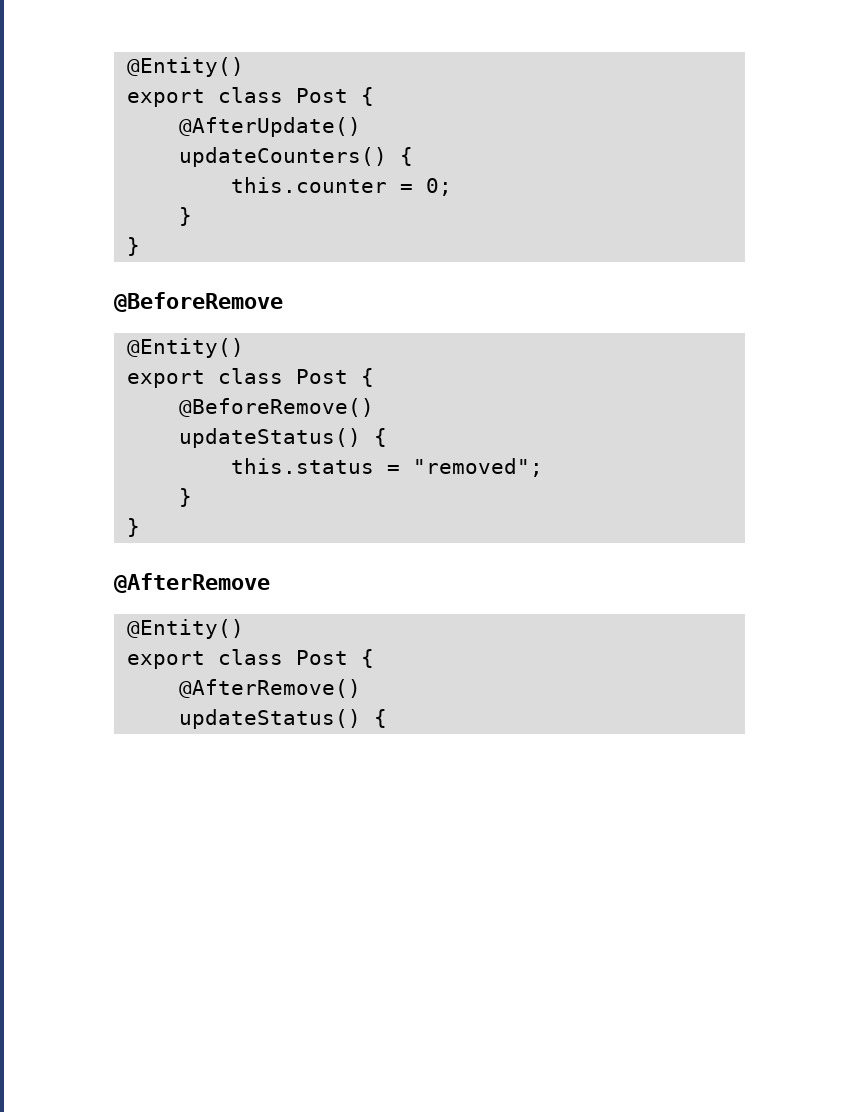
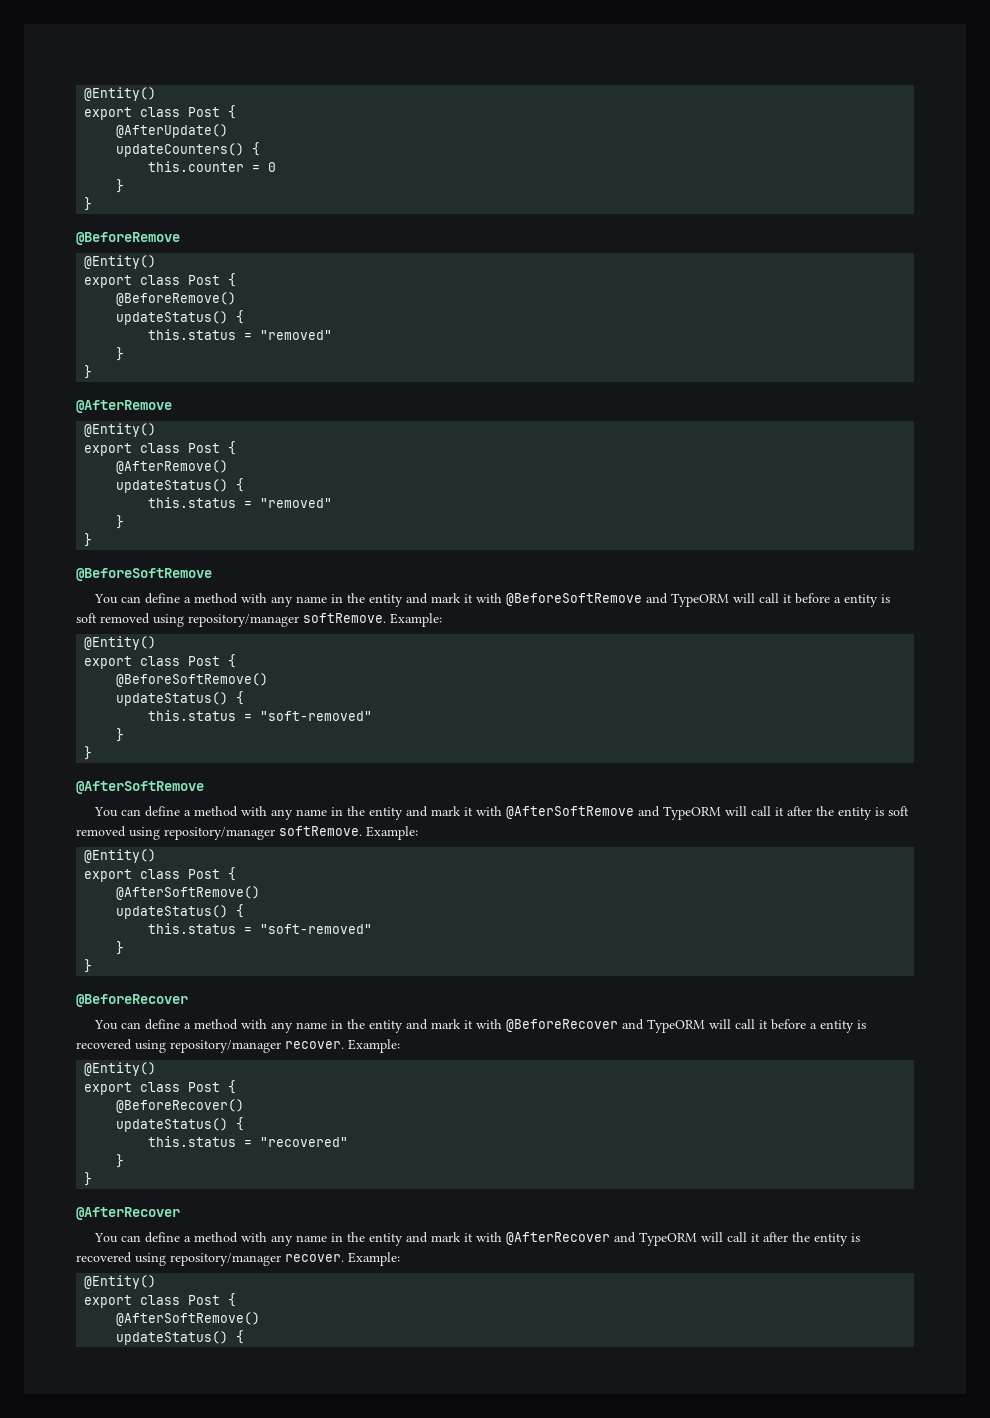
- this.counter = 0;
+ this.counter = 0
  @BeforeRemove()
  updateStatus() {
- this.status = "removed";
+ this.status = "removed"
  @AfterRemove()
+ updateStatus() {
+ this.status = "removed"
+ }
+ }
+ @BeforeSoftRemove
+ You can define a method with any name in the entity and mark it with @BeforeSoftRemove and TypeORM will call it before a entity is soft removed using repository/manager softRemove. Example:
+ @Entity()
+ export class Post {
+ @BeforeSoftRemove()
+ updateStatus() {
+ this.status = "soft-removed"
+ }
+ }
+ @AfterSoftRemove
+ You can define a method with any name in the entity and mark it with @AfterSoftRemove and TypeORM will call it after the entity is soft removed using repository/manager softRemove. Example:
+ @Entity()
+ export class Post {
+ @AfterSoftRemove()
+ updateStatus() {
+ this.status = "soft-removed"
+ }
+ }
+ @BeforeRecover
+ You can define a method with any name in the entity and mark it with @BeforeRecover and TypeORM will call it before a entity is recovered using repository/manager recover. Example:
+ @Entity()
+ export class Post {
+ @BeforeRecover()
+ updateStatus() {
+ this.status = "recovered"
+ }
+ }
+ @AfterRecover
+ You can define a method with any name in the entity and mark it with @AfterRecover and TypeORM will call it after the entity is recovered using repository/manager recover. Example:
+ @Entity()
+ export class Post {
+ @AfterSoftRemove()

